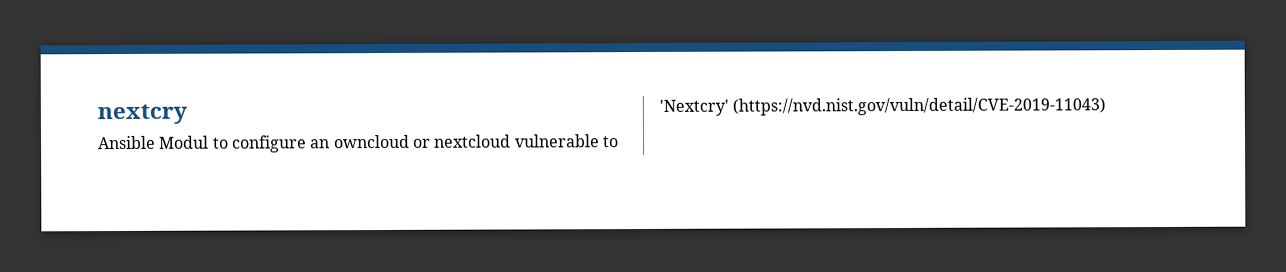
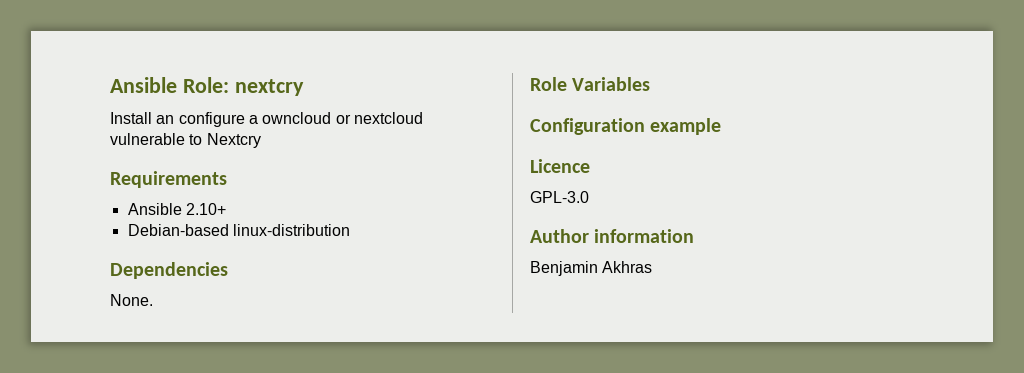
- nextcry
+ Ansible Role: nextcry
- Ansible Modul to configure an owncloud or nextcloud vulnerable to 'Nextcry' (https://nvd.nist.gov/vuln/detail/CVE-2019-11043)
+ Install an configure a owncloud or nextcloud vulnerable to Nextcry
+ Requirements
+ Ansible 2.10+
+ Debian-based linux-distribution
+ Dependencies
+ None.
+ Role Variables
+ Configuration example
+ Licence
+ GPL-3.0
+ Author information
+ Benjamin Akhras

